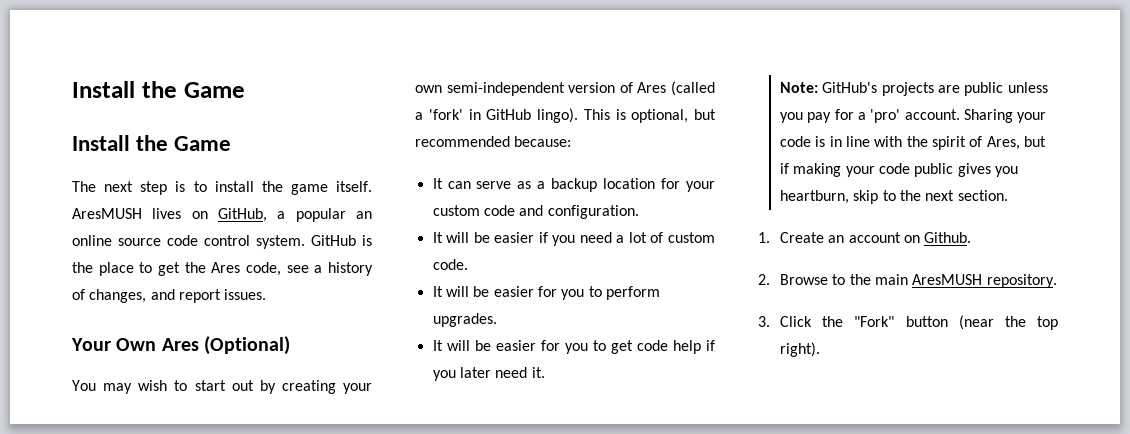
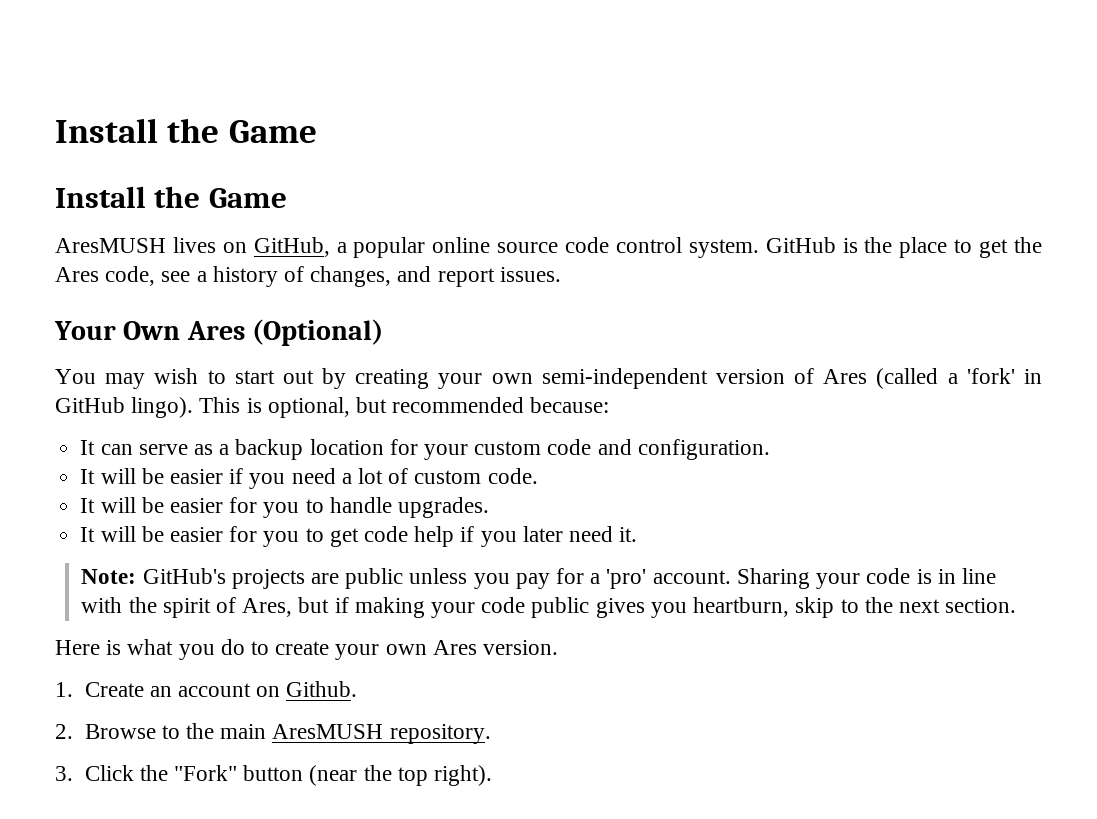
- The next step is to install the game itself. AresMUSH lives on GitHub, a popular an online source code control system.
+ AresMUSH lives on GitHub, a popular online source code control system.
- It will be easier for you to perform upgrades.
+ It will be easier for you to handle upgrades.
+ Here is what you do to create your own Ares version.

